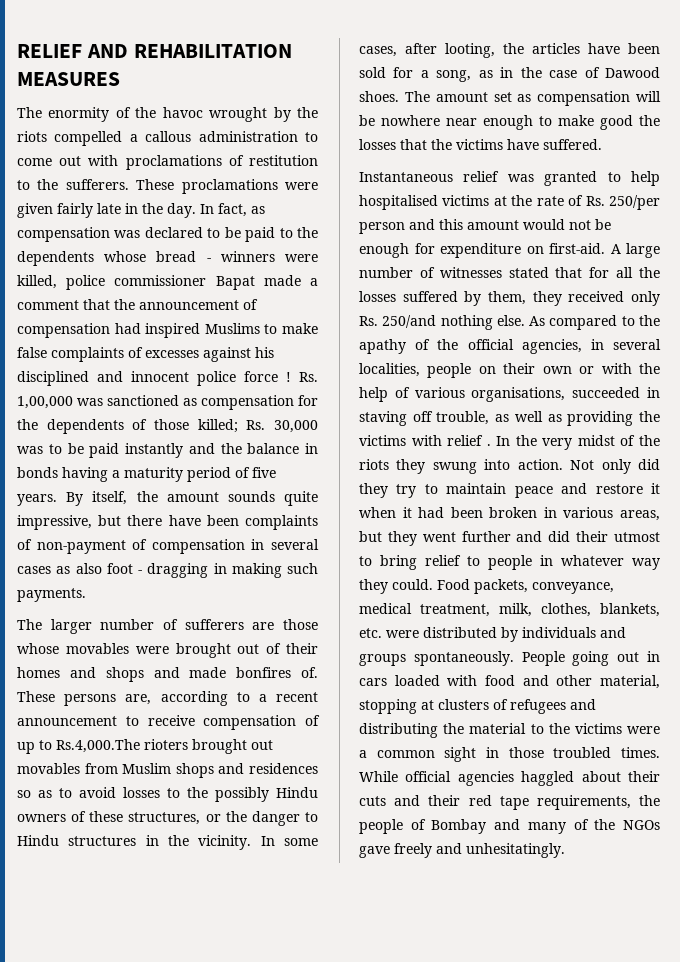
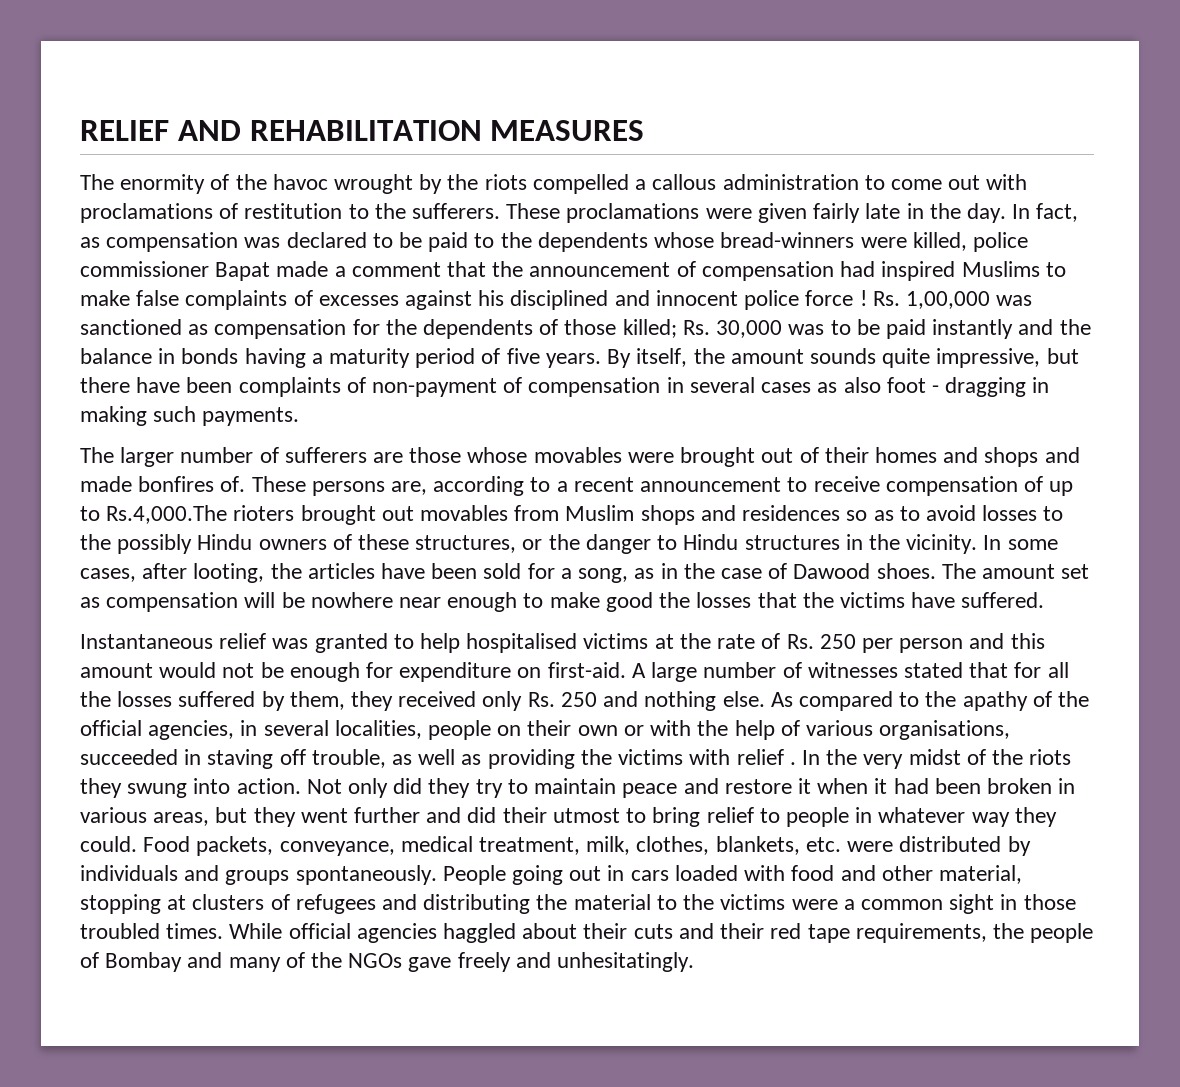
- In fact, as compensation was declared to be paid to the dependents whose bread - winners were killed, police commissioner Bapat made a comment that the announcement of compensation had inspired Muslims to make false complaints of excesses against his disciplined and innocent police force !
+ In fact, as compensation was declared to be paid to the dependents whose bread-winners were killed, police commissioner Bapat made a comment that the announcement of compensation had inspired Muslims to make false complaints of excesses against his disciplined and innocent police force !
- Instantaneous relief was granted to help hospitalised victims at the rate of Rs. 250/per person and this amount would not be enough for expenditure on first-aid.
+ Instantaneous relief was granted to help hospitalised victims at the rate of Rs. 250 per person and this amount would not be enough for expenditure on first-aid.
- A large number of witnesses stated that for all the losses suffered by them, they received only Rs. 250/and nothing else.
+ A large number of witnesses stated that for all the losses suffered by them, they received only Rs. 250 and nothing else.

